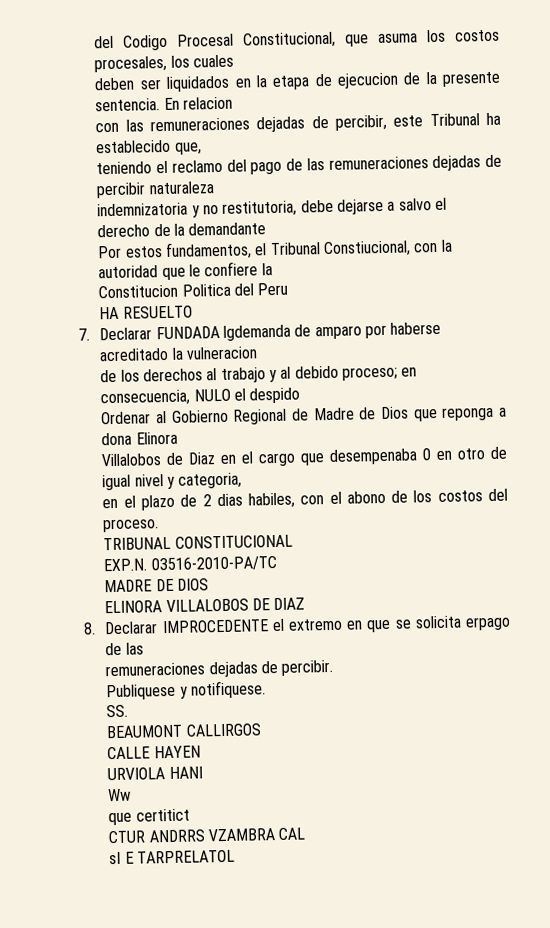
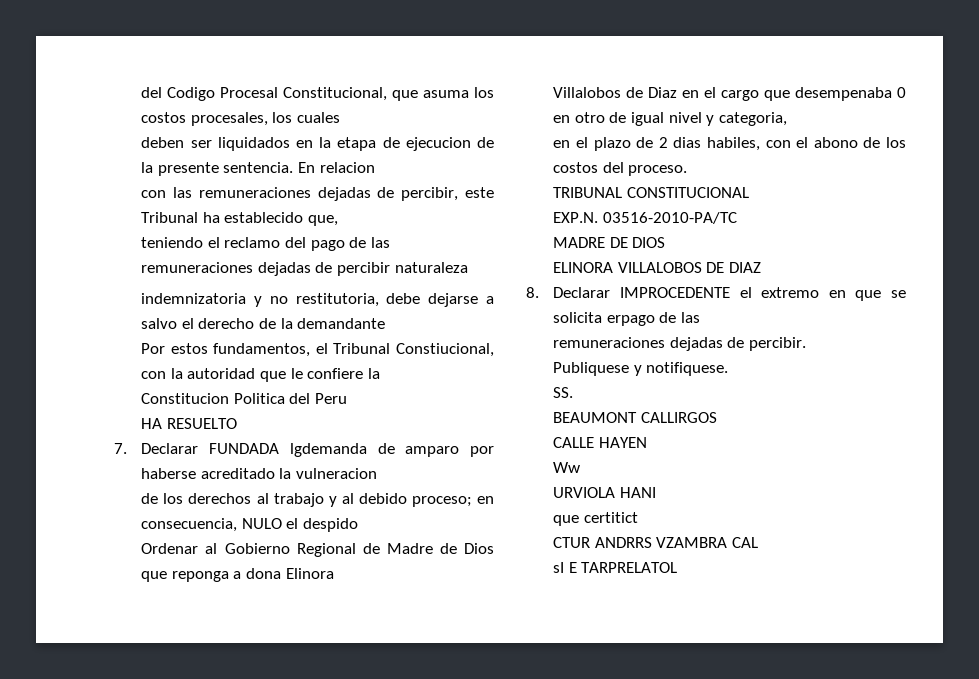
+ Ww
- Ww

